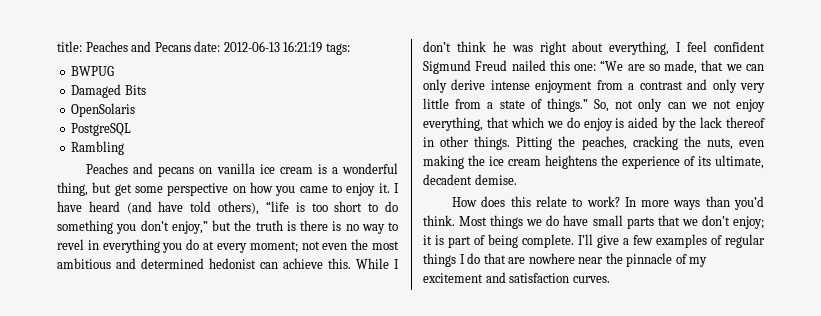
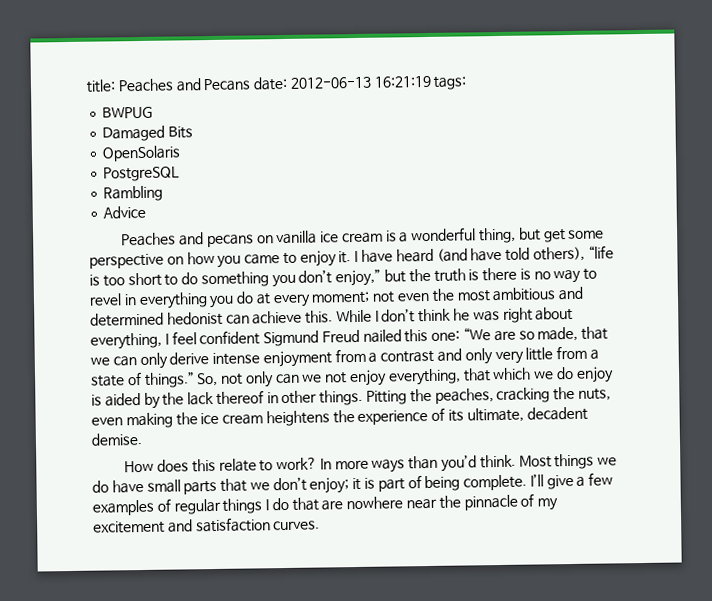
+ Advice

